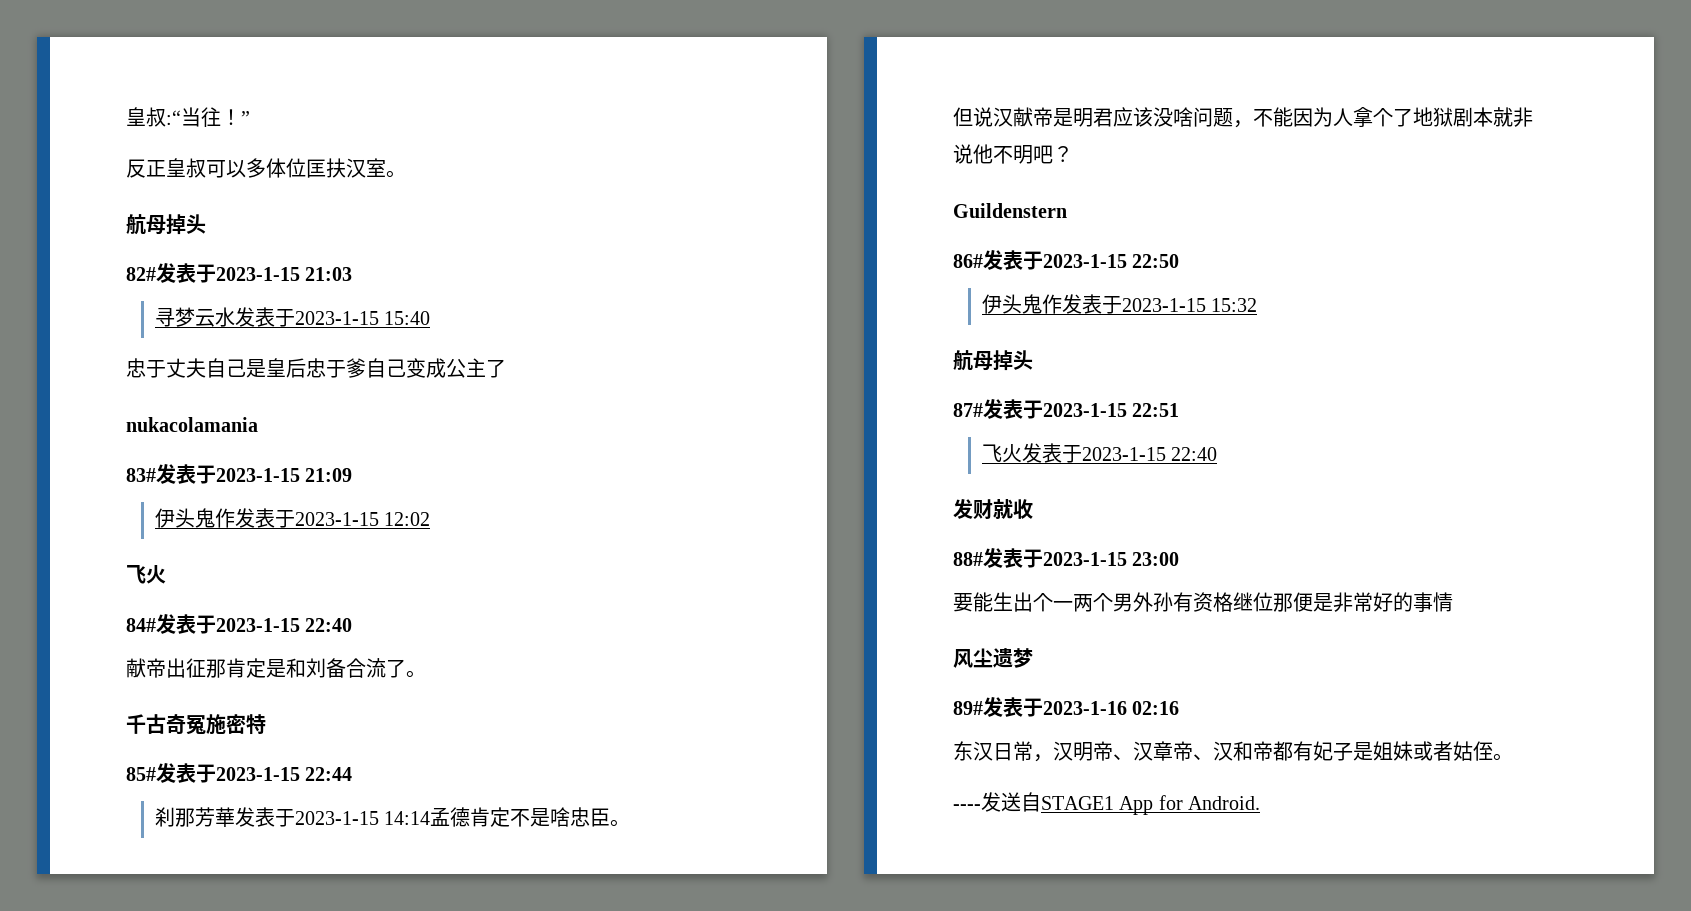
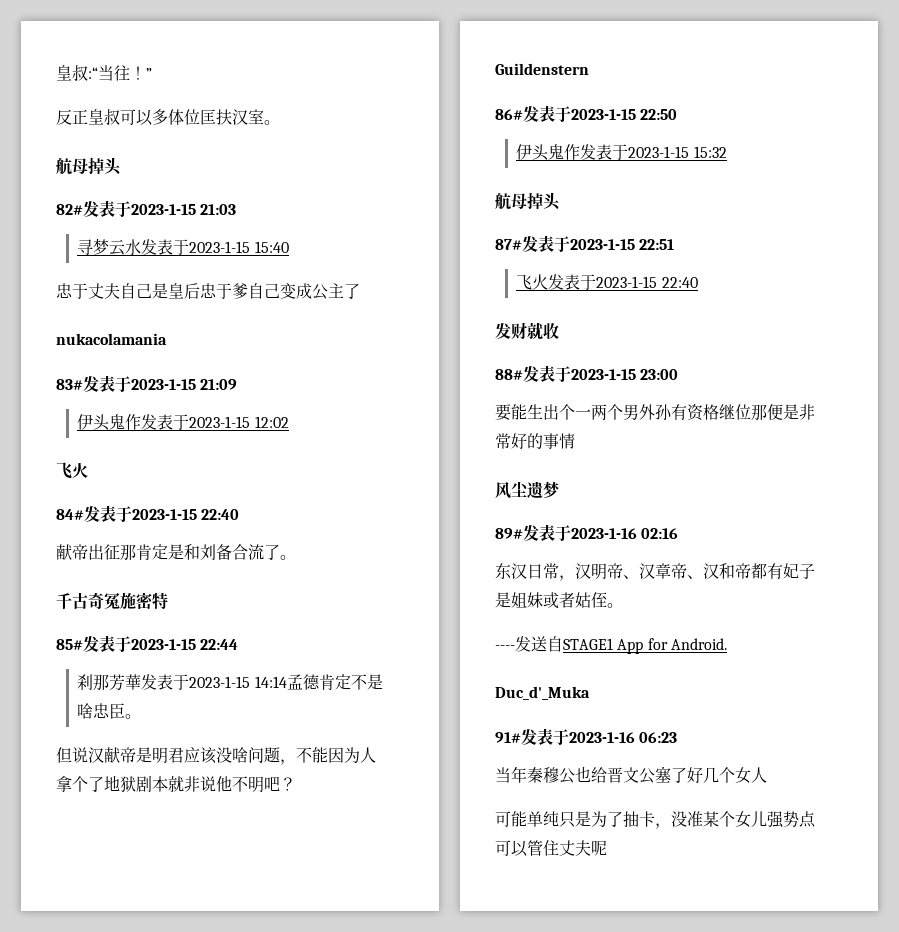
+ Duc_d'_Muka
+ 91#发表于2023-1-16 06:23
+ 当年秦穆公也给晋文公塞了好几个女人
+ 可能单纯只是为了抽卡，没准某个女儿强势点可以管住丈夫呢

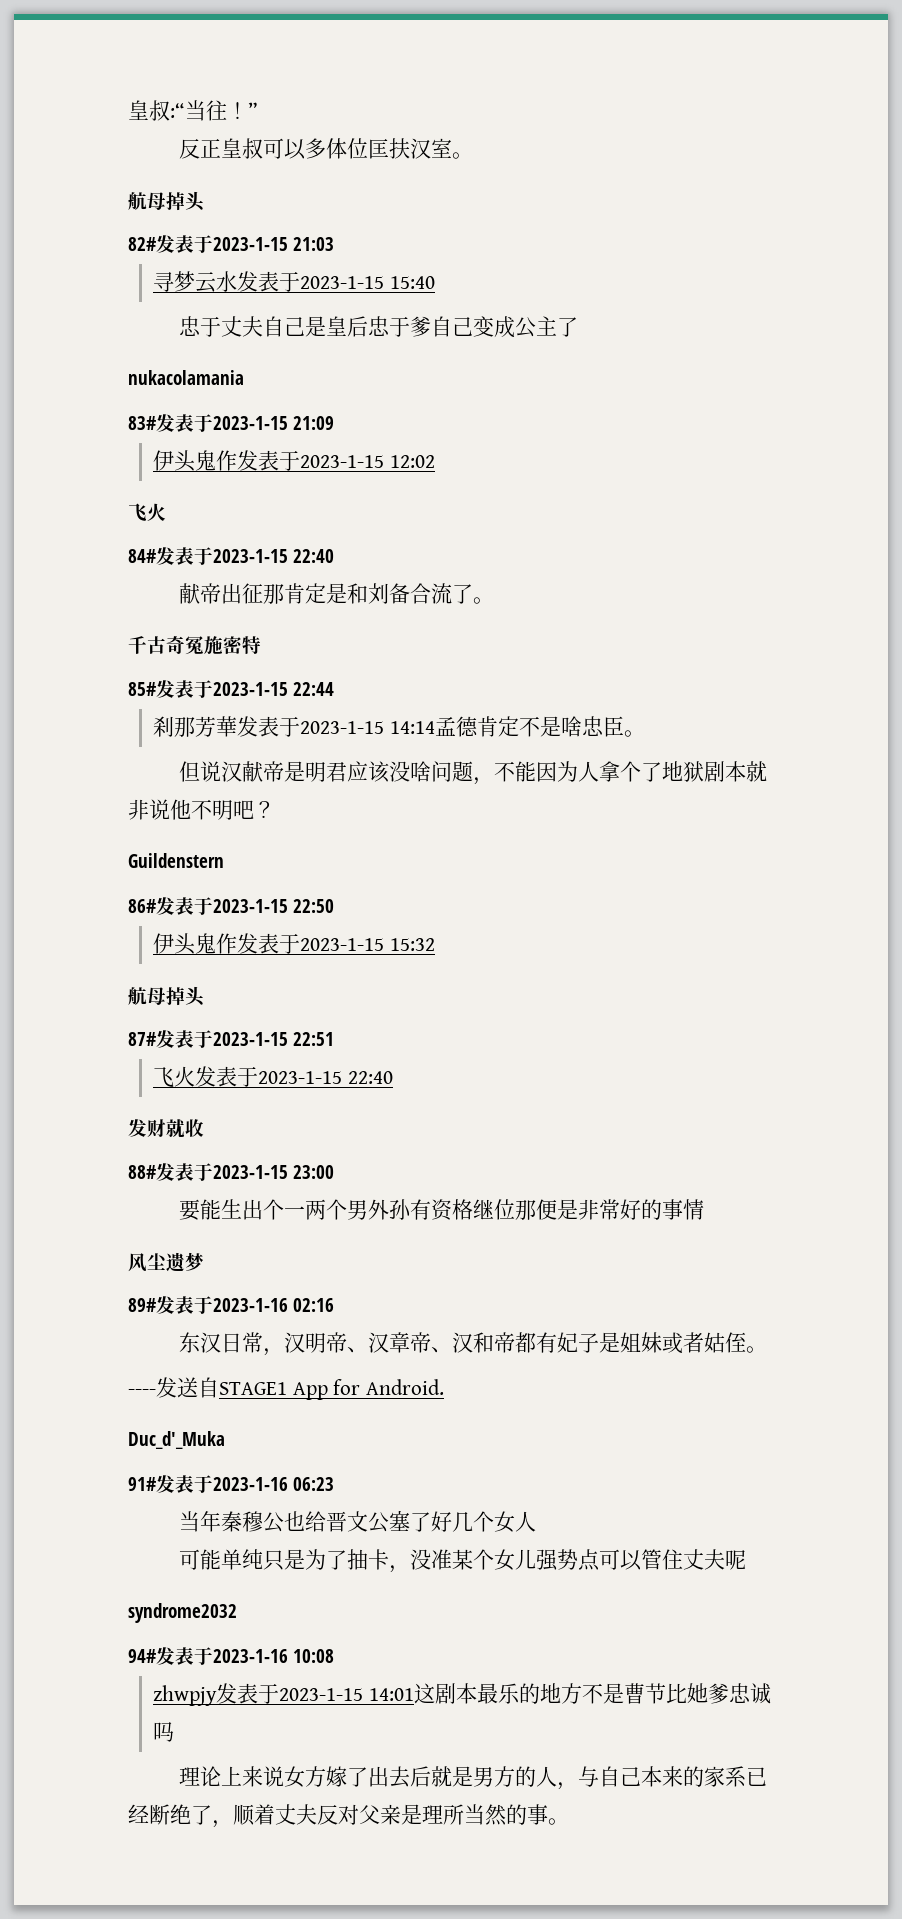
+ syndrome2032
+ 94#发表于2023-1-16 10:08
+ zhwpjy发表于2023-1-15 14:01这剧本最乐的地方不是曹节比她爹忠诚吗
+ 理论上来说女方嫁了出去后就是男方的人，与自己本来的家系已经断绝了，顺着丈夫反对父亲是理所当然的事。

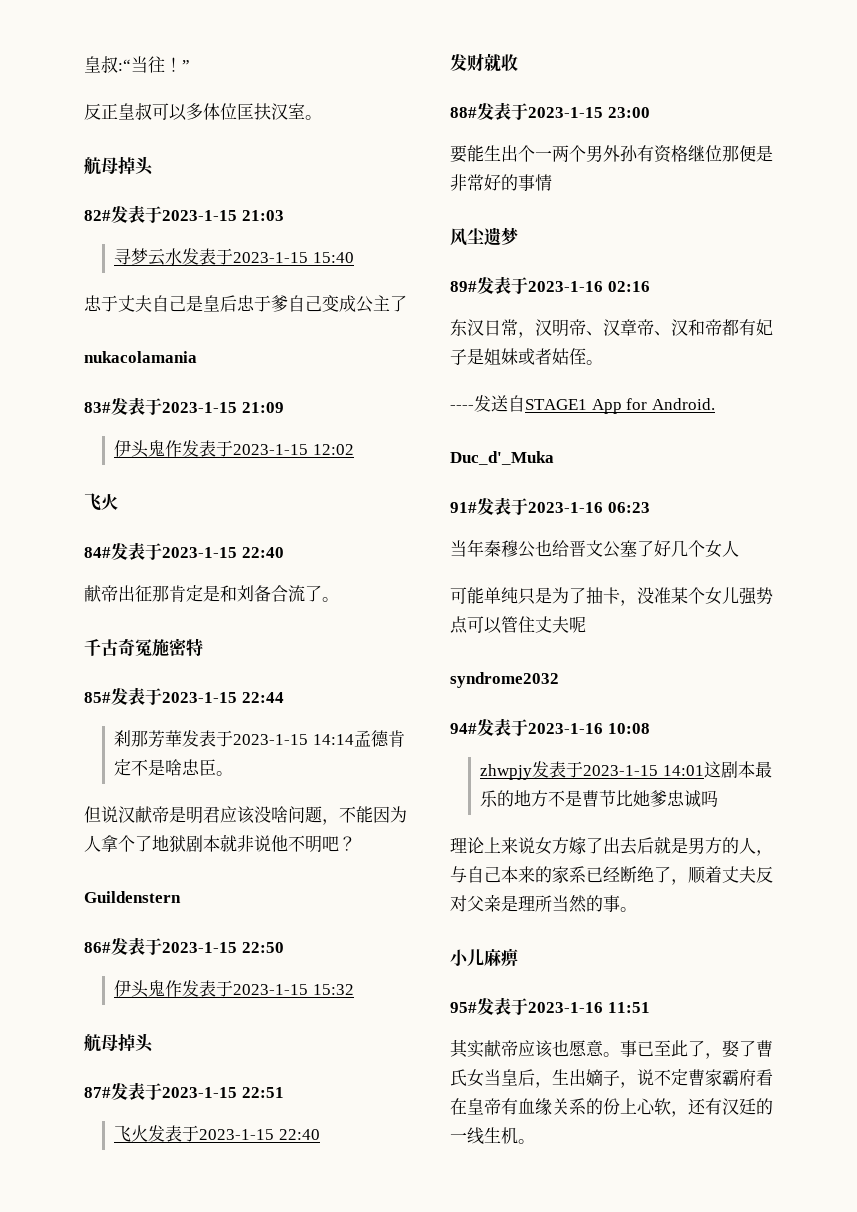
+ 小儿麻痹
+ 95#发表于2023-1-16 11:51
+ 其实献帝应该也愿意。事已至此了，娶了曹氏女当皇后，生出嫡子，说不定曹家霸府看在皇帝有血缘关系的份上心软，还有汉廷的一线生机。

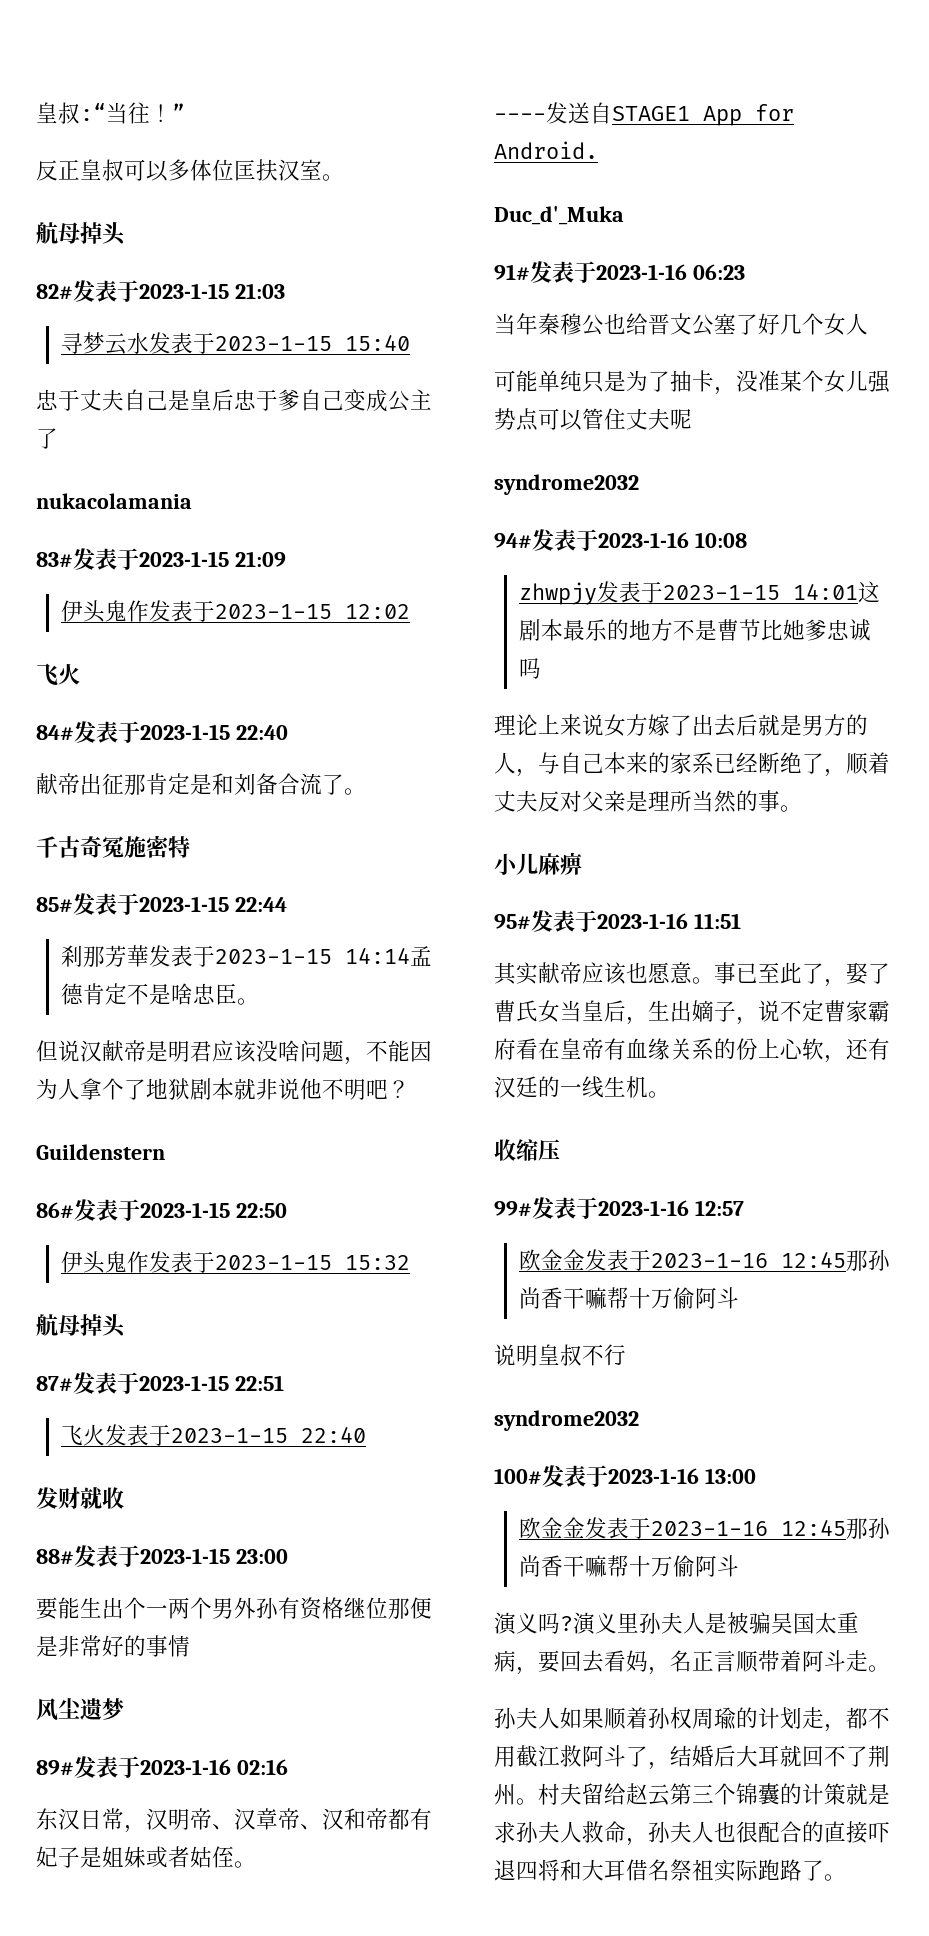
+ 收缩压
+ 99#发表于2023-1-16 12:57
+ 欧金金发表于2023-1-16 12:45那孙尚香干嘛帮十万偷阿斗
+ 说明皇叔不行
+ syndrome2032
+ 100#发表于2023-1-16 13:00
+ 欧金金发表于2023-1-16 12:45那孙尚香干嘛帮十万偷阿斗
+ 演义吗?演义里孙夫人是被骗吴国太重病，要回去看妈，名正言顺带着阿斗走。
+ 孙夫人如果顺着孙权周瑜的计划走，都不用截江救阿斗了，结婚后大耳就回不了荆州。村夫留给赵云第三个锦囊的计策就是求孙夫人救命，孙夫人也很配合的直接吓退四将和大耳借名祭祖实际跑路了。

